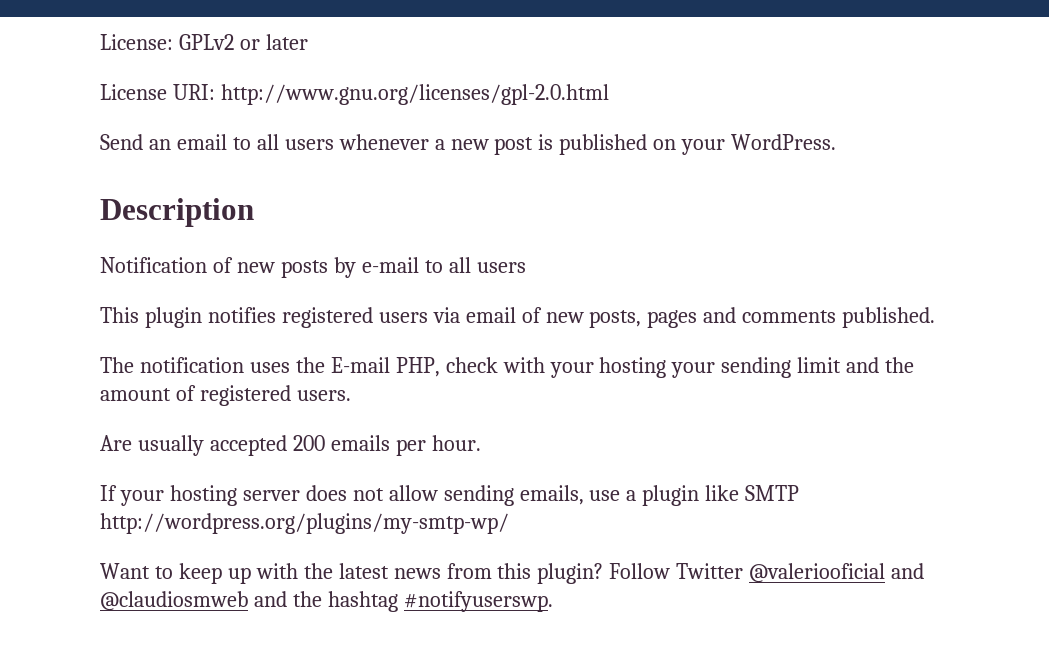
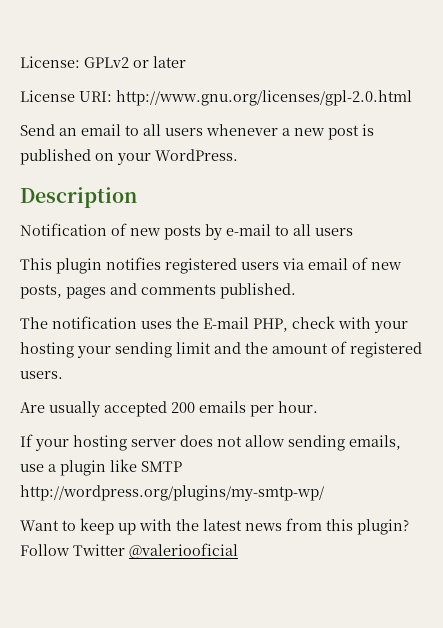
- Follow Twitter @valeriooficial and @claudiosmweb and the hashtag #notifyuserswp.
+ Follow Twitter @valeriooficial

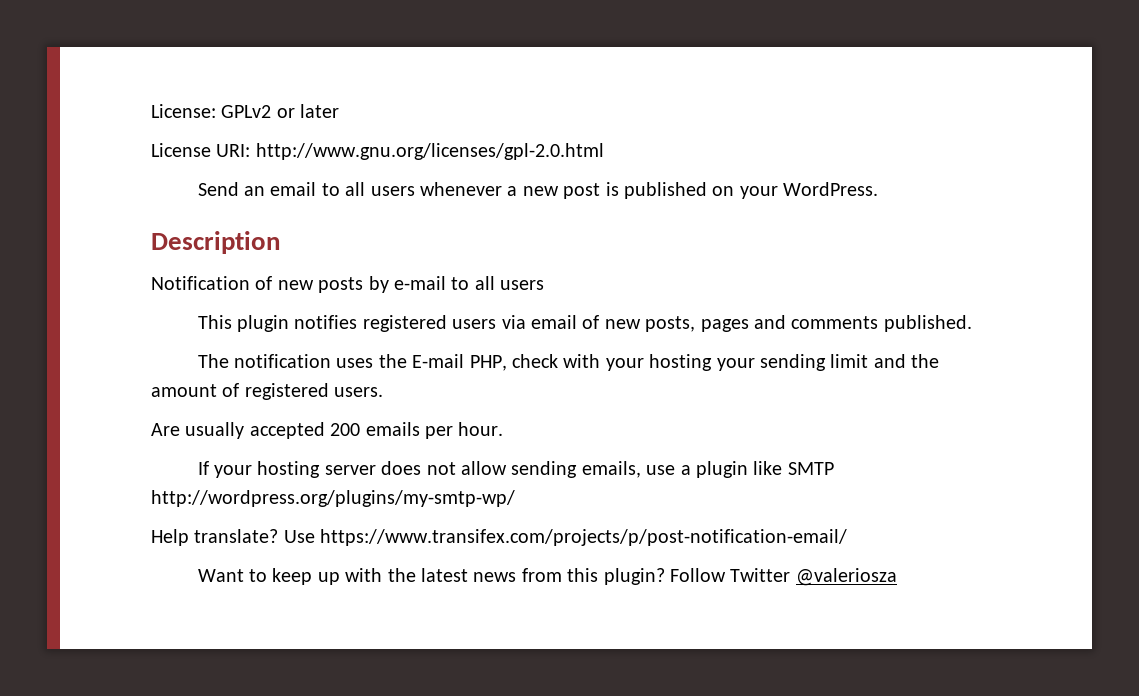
+ Help translate? Use https://www.transifex.com/projects/p/post-notification-email/
- Follow Twitter @valeriooficial
+ Follow Twitter @valeriosza

